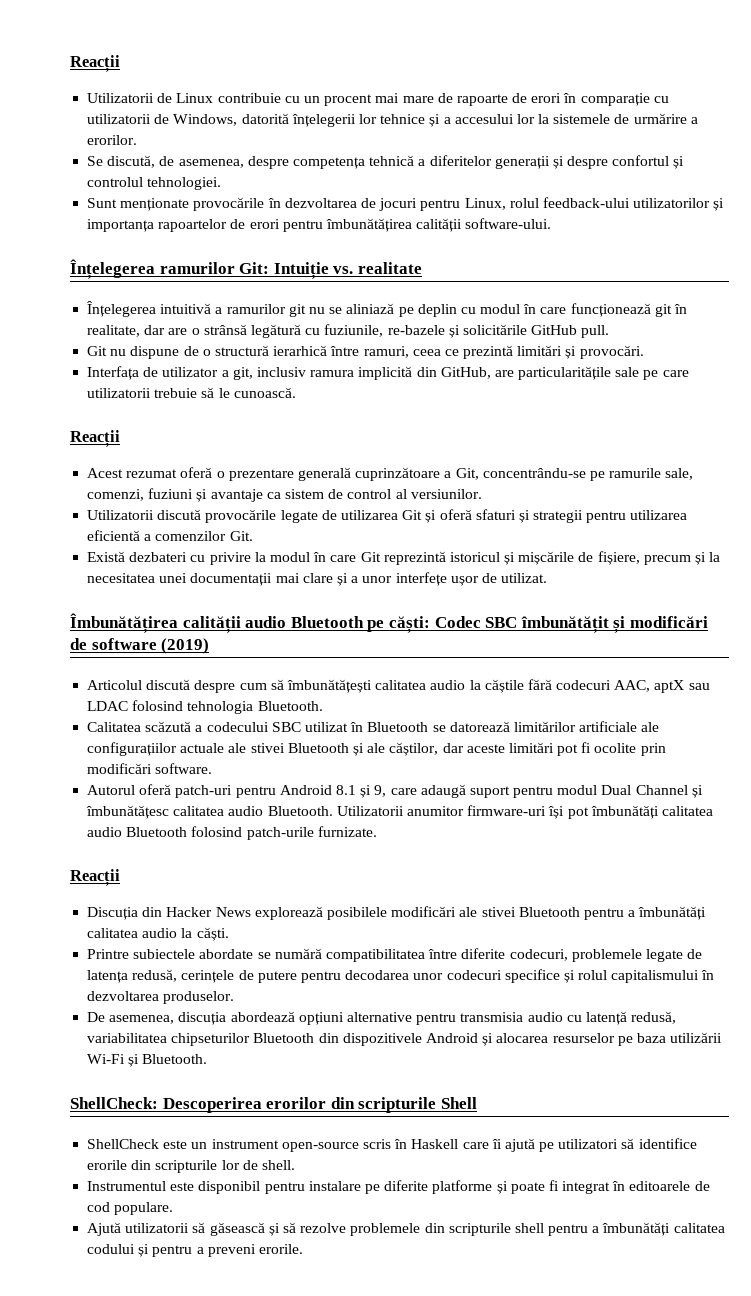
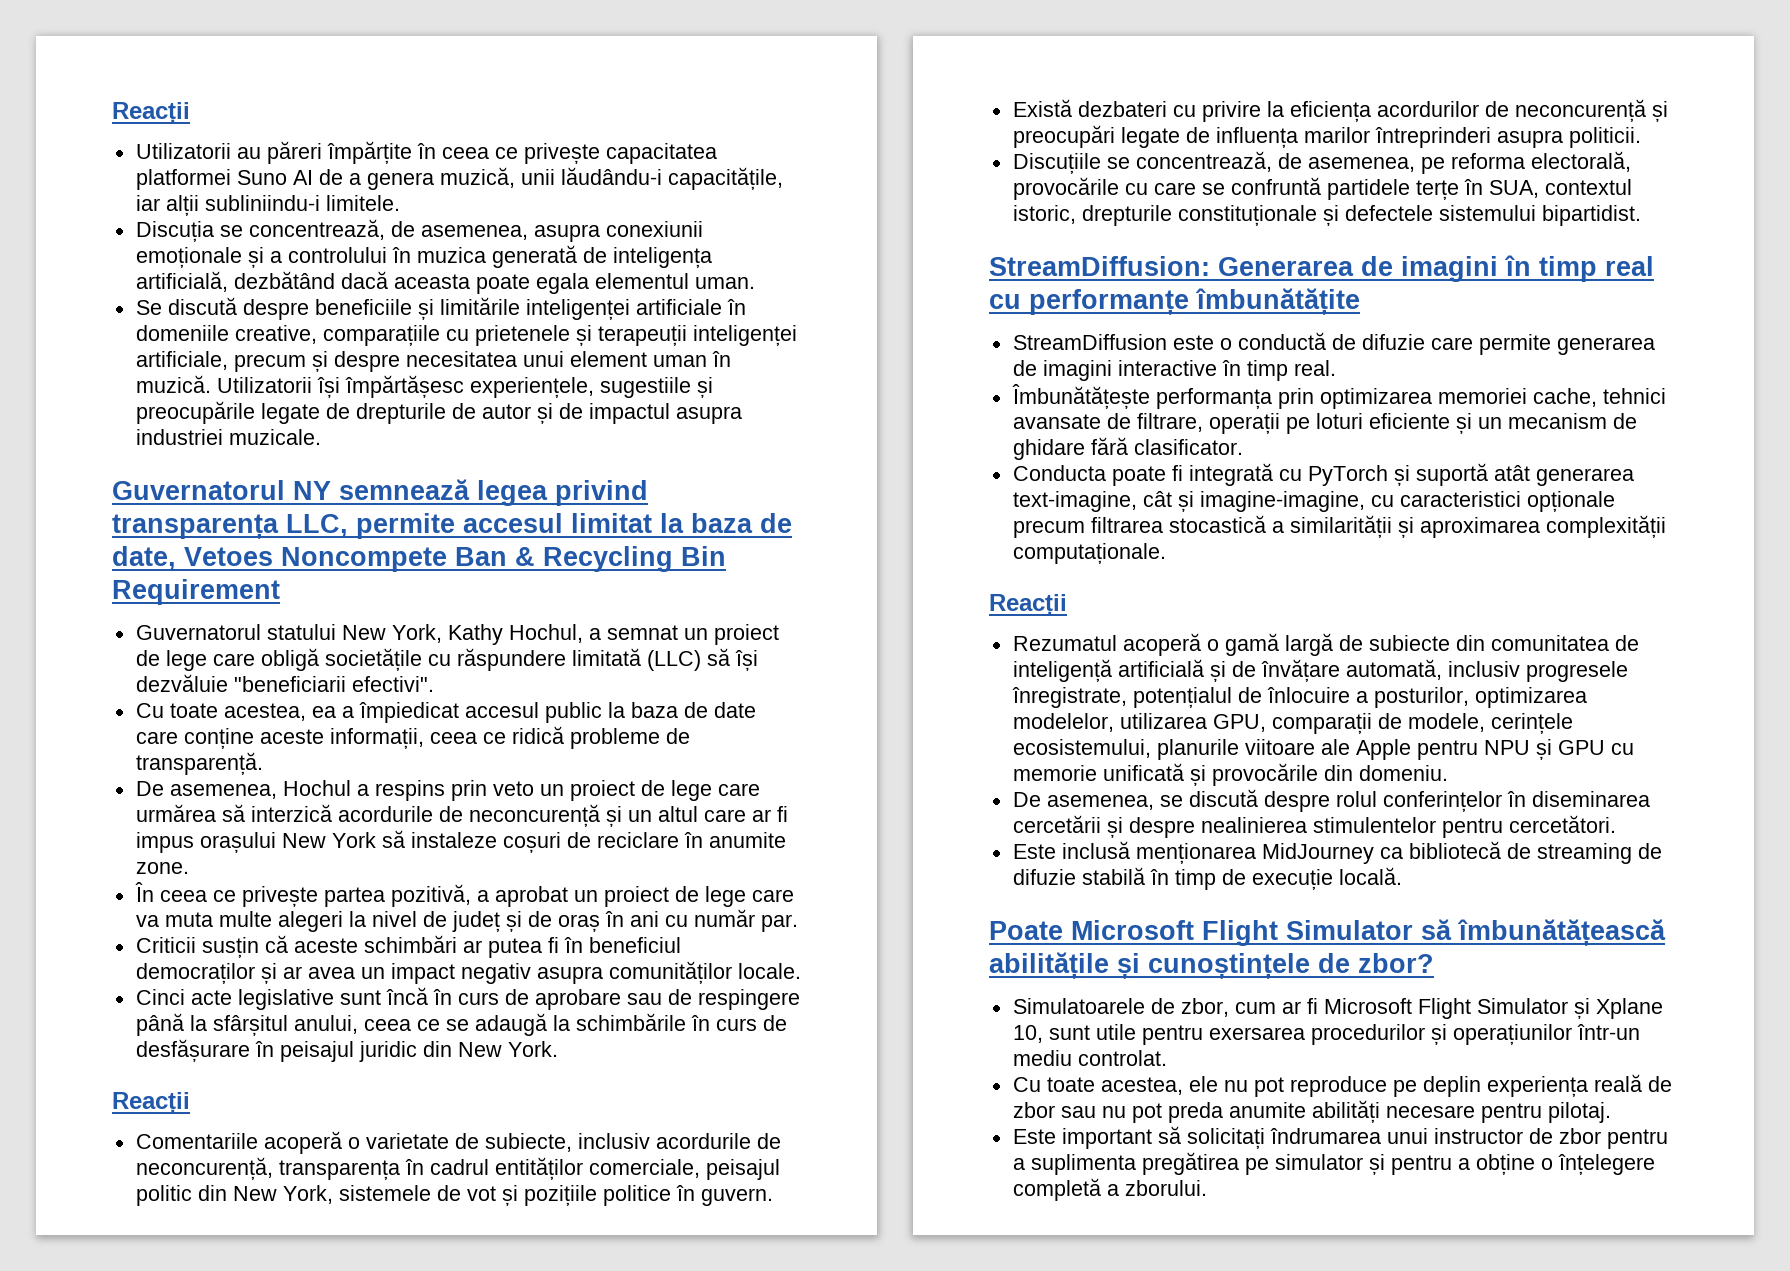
- Utilizatorii de Linux contribuie cu un procent mai mare de rapoarte de erori în comparație cu utilizatorii de Windows, datorită înțelegerii lor tehnice și a accesului lor la sistemele de urmărire a erorilor.
- Se discută, de asemenea, despre competența tehnică a diferitelor generații și despre confortul și controlul tehnologiei.
- Sunt menționate provocările în dezvoltarea de jocuri pentru Linux, rolul feedback-ului utilizatorilor și importanța rapoartelor de erori pentru îmbunătățirea calității software-ului.
- Înțelegerea ramurilor Git: Intuiție vs. realitate
- Înțelegerea intuitivă a ramurilor git nu se aliniază pe deplin cu modul în care funcționează git în realitate, dar are o strânsă legătură cu fuziunile, re-bazele și solicitările GitHub pull.
- Git nu dispune de o structură ierarhică între ramuri, ceea ce prezintă limitări și provocări.
- Interfața de utilizator a git, inclusiv ramura implicită din GitHub, are particularitățile sale pe care utilizatorii trebuie să le cunoască.
+ Utilizatorii au păreri împărțite în ceea ce privește capacitatea platformei Suno AI de a genera muzică, unii lăudându-i capacitățile, iar alții subliniindu-i limitele.
+ Discuția se concentrează, de asemenea, asupra conexiunii emoționale și a controlului în muzica generată de inteligența artificială, dezbătând dacă aceasta poate egala elementul uman.
+ Se discută despre beneficiile și limitările inteligenței artificiale în domeniile creative, comparațiile cu prietenele și terapeuții inteligenței artificiale, precum și despre necesitatea unui element uman în muzică. Utilizatorii își împărtășesc experiențele, sugestiile și preocupările legate de drepturile de autor și de impactul asupra industriei muzicale.
+ Guvernatorul NY semnează legea privind transparența LLC, permite accesul limitat la baza de date, Vetoes Noncompete Ban & Recycling Bin Requirement
+ Guvernatorul statului New York, Kathy Hochul, a semnat un proiect de lege care obligă societățile cu răspundere limitată (LLC) să își dezvăluie "beneficiarii efectivi".
+ Cu toate acestea, ea a împiedicat accesul public la baza de date care conține aceste informații, ceea ce ridică probleme de transparență.
+ De asemenea, Hochul a respins prin veto un proiect de lege care urmărea să interzică acordurile de neconcurență și un altul care ar fi impus orașului New York să instaleze coșuri de reciclare în anumite zone.
+ În ceea ce privește partea pozitivă, a aprobat un proiect de lege care va muta multe alegeri la nivel de județ și de oraș în ani cu număr par.
+ Criticii susțin că aceste schimbări ar putea fi în beneficiul democraților și ar avea un impact negativ asupra comunităților locale.
+ Cinci acte legislative sunt încă în curs de aprobare sau de respingere până la sfârșitul anului, ceea ce se adaugă la schimbările în curs de desfășurare în peisajul juridic din New York.
  Reacții
- Acest rezumat oferă o prezentare generală cuprinzătoare a Git, concentrându-se pe ramurile sale, comenzi, fuziuni și avantaje ca sistem de control al versiunilor.
- Utilizatorii discută provocările legate de utilizarea Git și oferă sfaturi și strategii pentru utilizarea eficientă a comenzilor Git.
+ Comentariile acoperă o varietate de subiecte, inclusiv acordurile de neconcurență, transparența în cadrul entităților comerciale, peisajul politic din New York, sistemele de vot și pozițiile politice în guvern.
- Există dezbateri cu privire la modul în care Git reprezintă istoricul și mișcările de fișiere, precum și la necesitatea unei documentații mai clare și a unor interfețe ușor de utilizat.
- Îmbunătățirea calității audio Bluetooth pe căști: Codec SBC îmbunătățit și modificări de software (2019)
- Articolul discută despre cum să îmbunătățești calitatea audio la căștile fără codecuri AAC, aptX sau LDAC folosind tehnologia Bluetooth.
- Calitatea scăzută a codecului SBC utilizat în Bluetooth se datorează limitărilor artificiale ale configurațiilor actuale ale stivei Bluetooth și ale căștilor, dar aceste limitări pot fi ocolite prin modificări software.
- Autorul oferă patch-uri pentru Android 8.1 și 9, care adaugă suport pentru modul Dual Channel și îmbunătățesc calitatea audio Bluetooth. Utilizatorii anumitor firmware-uri își pot îmbunătăți calitatea audio Bluetooth folosind patch-urile furnizate.
+ Există dezbateri cu privire la eficiența acordurilor de neconcurență și preocupări legate de influența marilor întreprinderi asupra politicii.
+ Discuțiile se concentrează, de asemenea, pe reforma electorală, provocările cu care se confruntă partidele terțe în SUA, contextul istoric, drepturile constituționale și defectele sistemului bipartidist.
+ StreamDiffusion: Generarea de imagini în timp real cu performanțe îmbunătățite
+ StreamDiffusion este o conductă de difuzie care permite generarea de imagini interactive în timp real.
+ Îmbunătățește performanța prin optimizarea memoriei cache, tehnici avansate de filtrare, operații pe loturi eficiente și un mecanism de ghidare fără clasificator.
+ Conducta poate fi integrată cu PyTorch și suportă atât generarea text-imagine, cât și imagine-imagine, cu caracteristici opționale precum filtrarea stocastică a similarității și aproximarea complexității computaționale.
  Reacții
- Discuția din Hacker News explorează posibilele modificări ale stivei Bluetooth pentru a îmbunătăți calitatea audio la căști.
- Printre subiectele abordate se numără compatibilitatea între diferite codecuri, problemele legate de latența redusă, cerințele de putere pentru decodarea unor codecuri specifice și rolul capitalismului în dezvoltarea produselor.
- De asemenea, discuția abordează opțiuni alternative pentru transmisia audio cu latență redusă, variabilitatea chipseturilor Bluetooth din dispozitivele Android și alocarea resurselor pe baza utilizării Wi-Fi și Bluetooth.
- ShellCheck: Descoperirea erorilor din scripturile Shell
- ShellCheck este un instrument open-source scris în Haskell care îi ajută pe utilizatori să identifice erorile din scripturile lor de shell.
- Instrumentul este disponibil pentru instalare pe diferite platforme și poate fi integrat în editoarele de cod populare.
- Ajută utilizatorii să găsească și să rezolve problemele din scripturile shell pentru a îmbunătăți calitatea codului și pentru a preveni erorile.
+ Rezumatul acoperă o gamă largă de subiecte din comunitatea de inteligență artificială și de învățare automată, inclusiv progresele înregistrate, potențialul de înlocuire a posturilor, optimizarea modelelor, utilizarea GPU, comparații de modele, cerințele ecosistemului, planurile viitoare ale Apple pentru NPU și GPU cu memorie unificată și provocările din domeniu.
+ De asemenea, se discută despre rolul conferințelor în diseminarea cercetării și despre nealinierea stimulentelor pentru cercetători.
+ Este inclusă menționarea MidJourney ca bibliotecă de streaming de difuzie stabilă în timp de execuție locală.
+ Poate Microsoft Flight Simulator să îmbunătățească abilitățile și cunoștințele de zbor?
+ Simulatoarele de zbor, cum ar fi Microsoft Flight Simulator și Xplane 10, sunt utile pentru exersarea procedurilor și operațiunilor într-un mediu controlat.
+ Cu toate acestea, ele nu pot reproduce pe deplin experiența reală de zbor sau nu pot preda anumite abilități necesare pentru pilotaj.
+ Este important să solicitați îndrumarea unui instructor de zbor pentru a suplimenta pregătirea pe simulator și pentru a obține o înțelegere completă a zborului.

